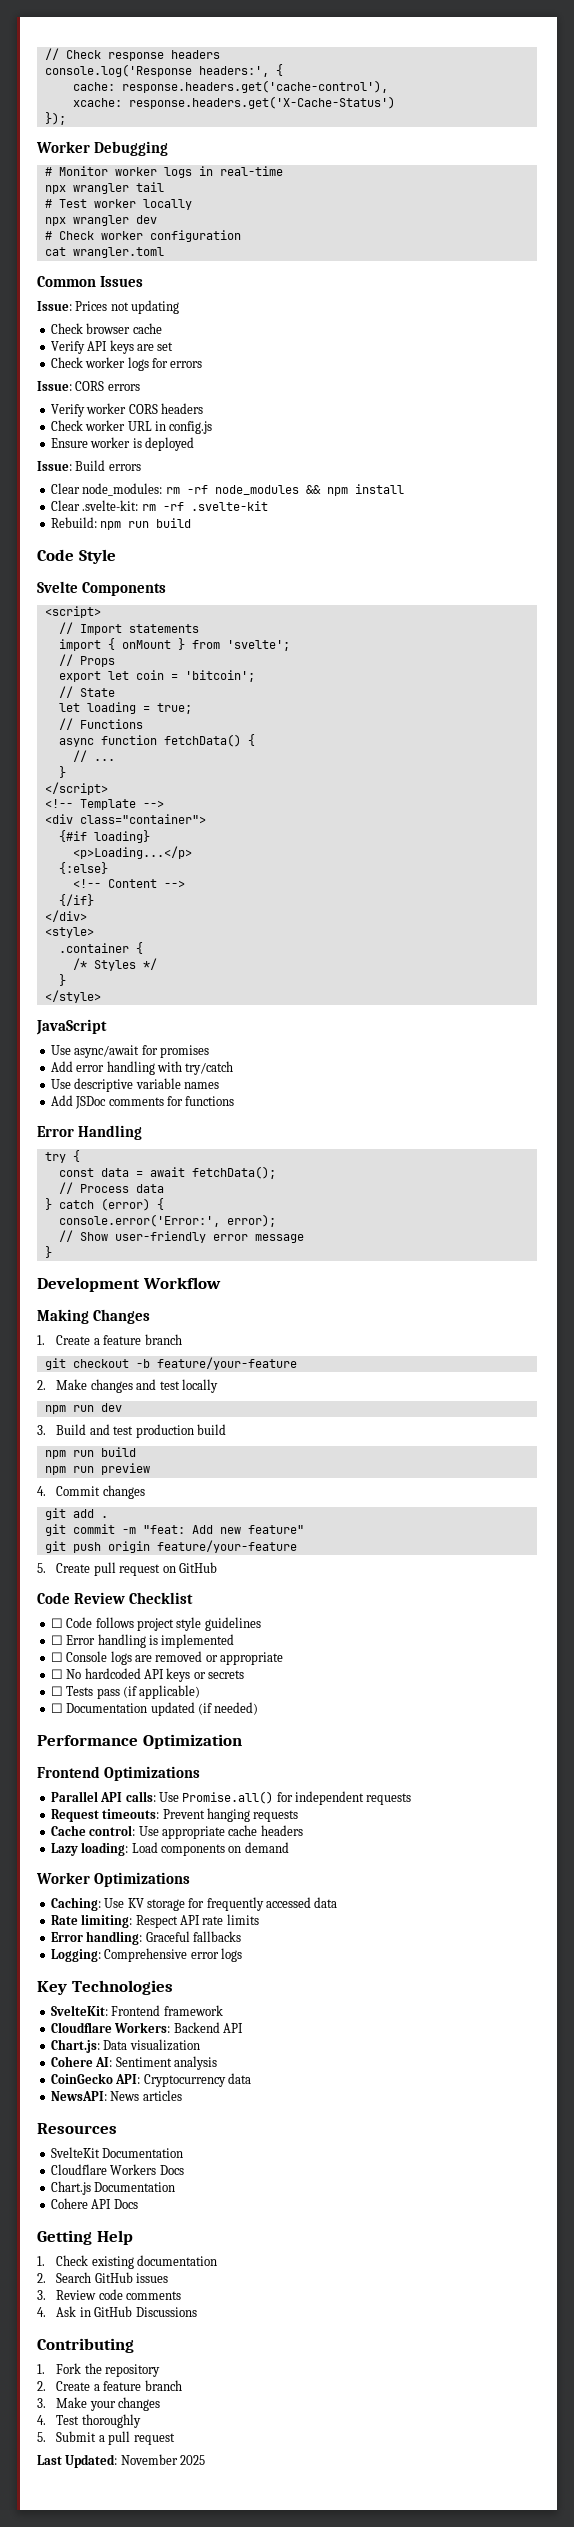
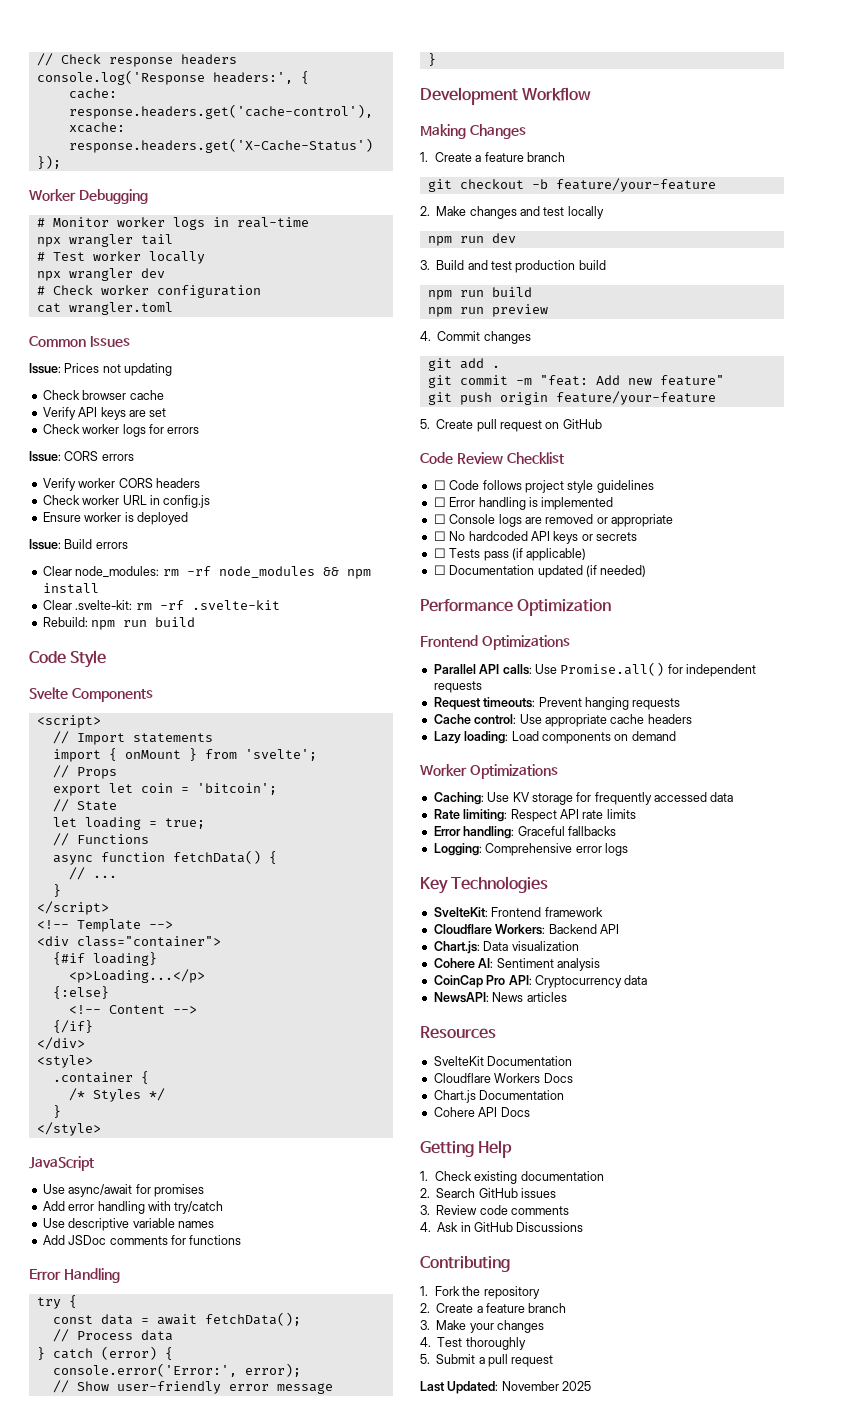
- CoinGecko API: Cryptocurrency data
+ CoinCap Pro API: Cryptocurrency data

